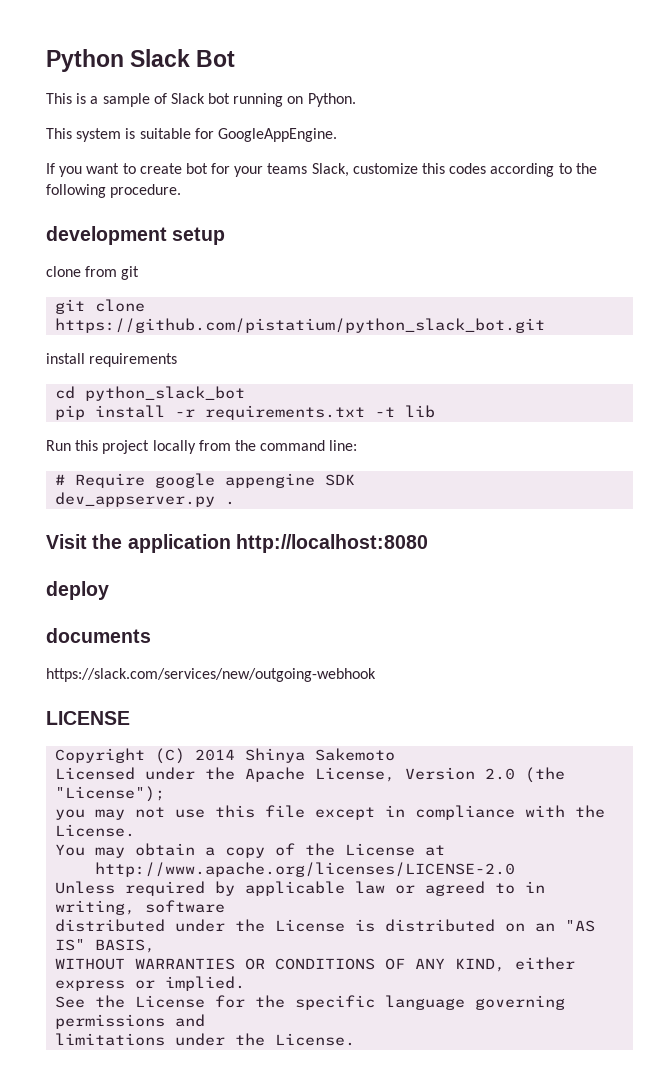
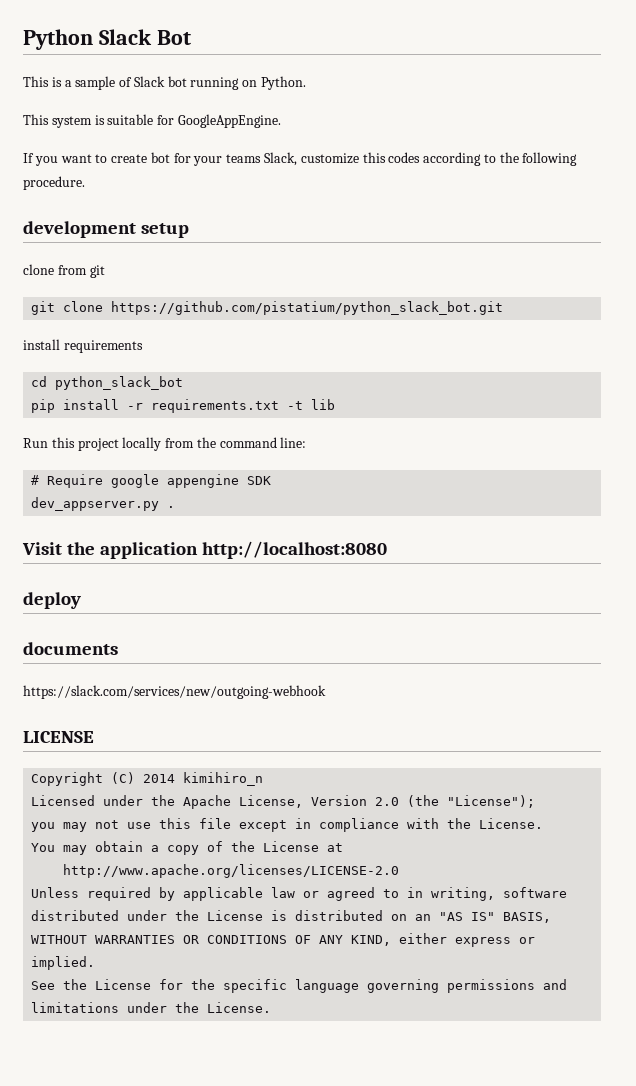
- Copyright (C) 2014 Shinya Sakemoto
+ Copyright (C) 2014 kimihiro_n

